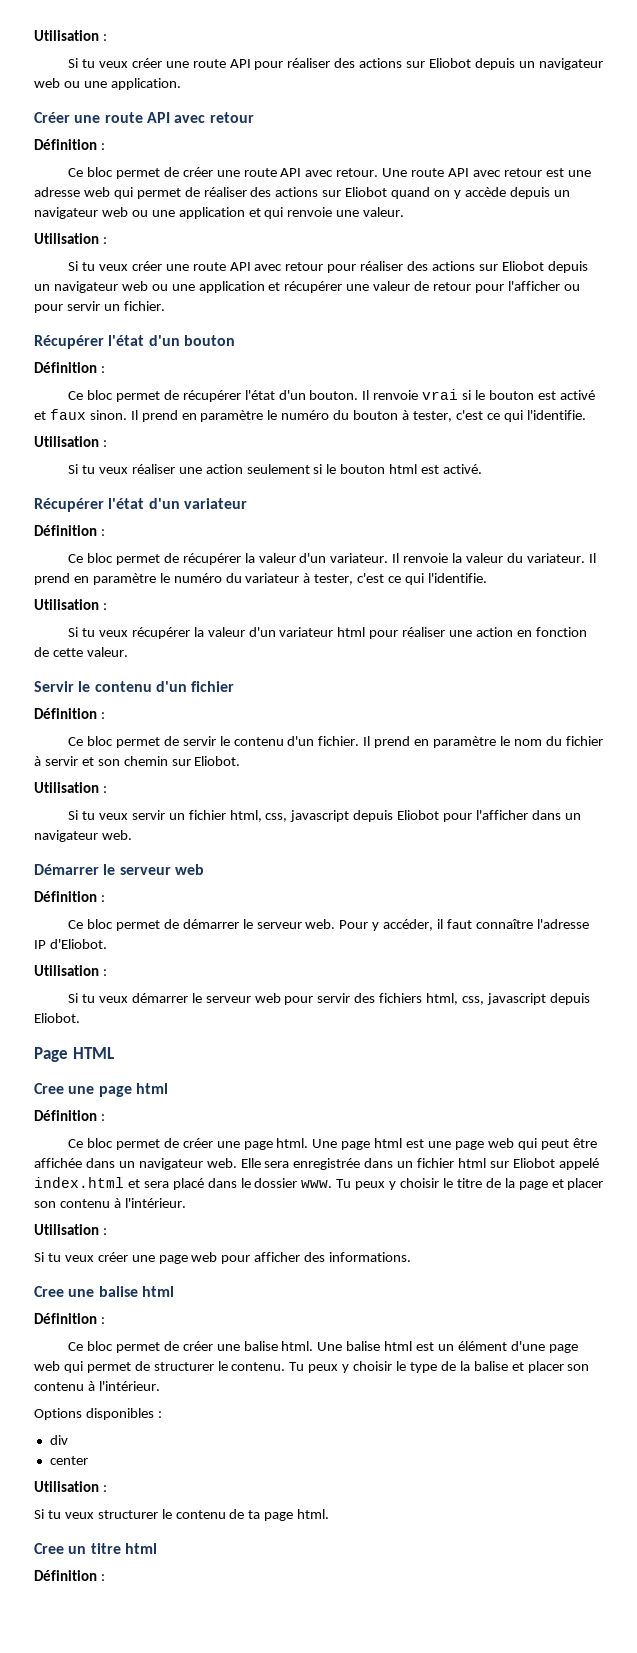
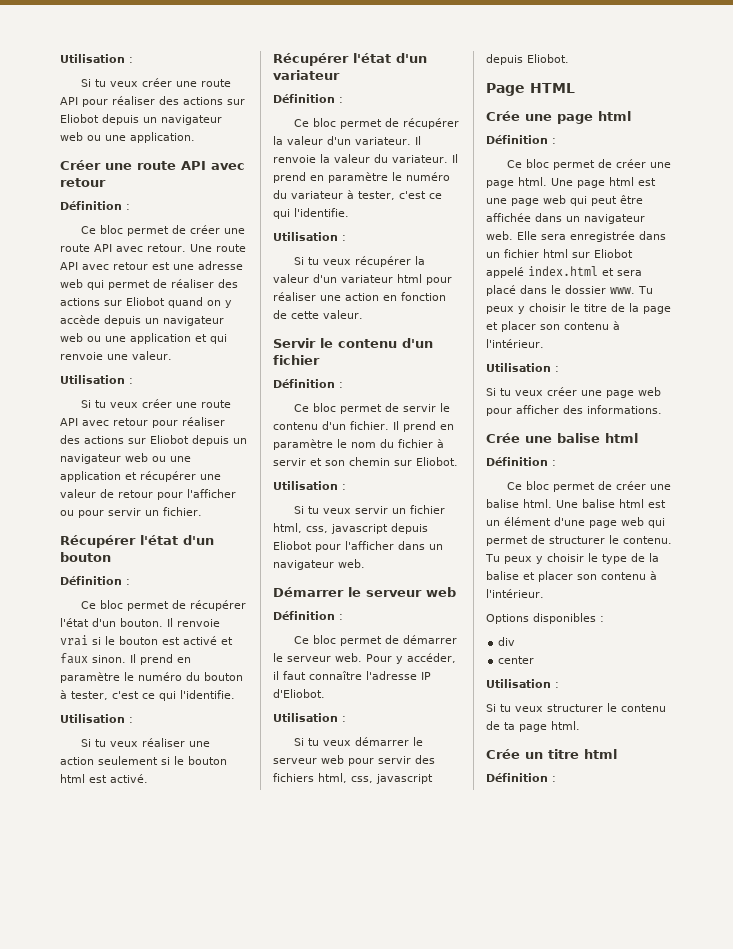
- Cree une page html
+ Crée une page html
- Cree une balise html
+ Crée une balise html
- Cree un titre html
+ Crée un titre html

